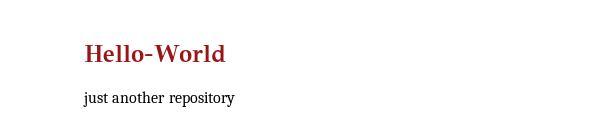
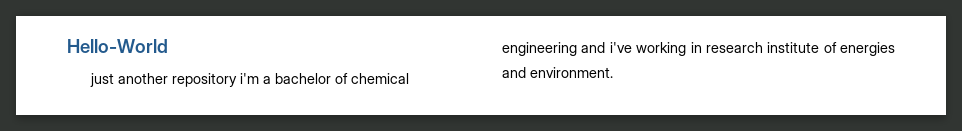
- just another repository
+ just another repository i'm a bachelor of chemical engineering and i've working in research institute of energies and environment.

